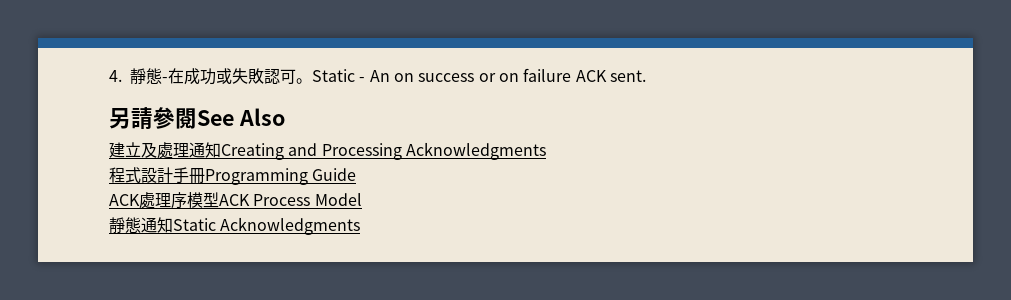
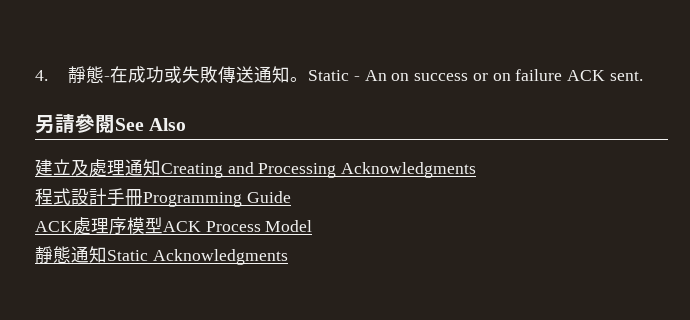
- 4.靜態-在成功或失敗認可。
+ 4.靜態-在成功或失敗傳送通知。

